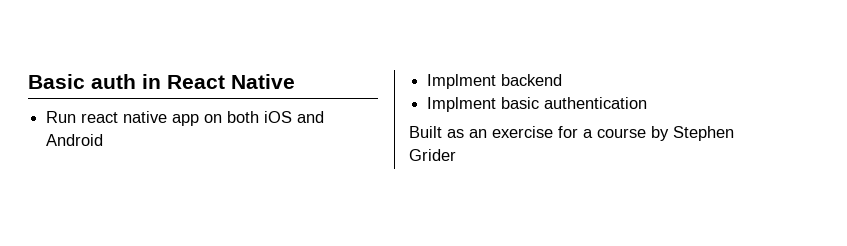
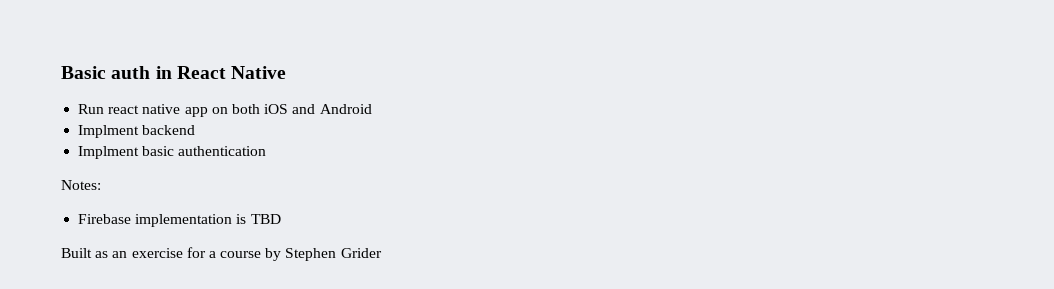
+ Notes:
+ Firebase implementation is TBD

